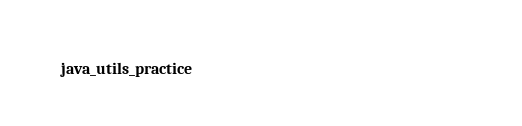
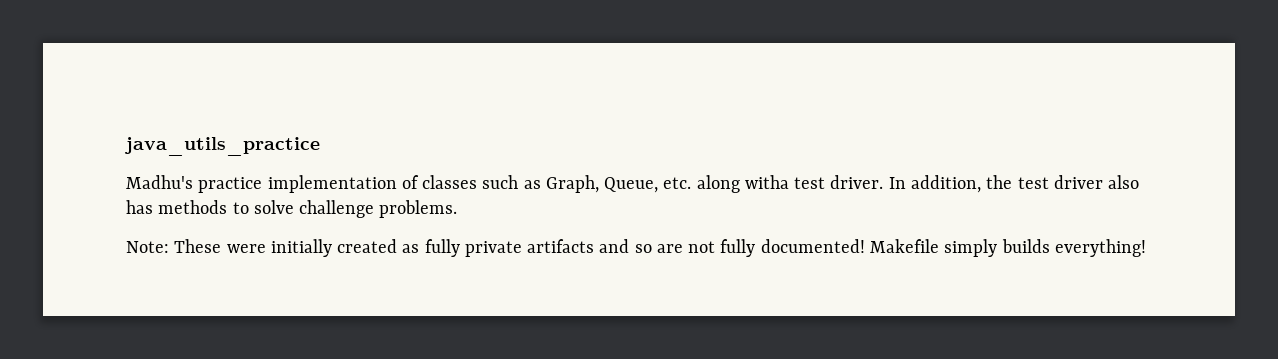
+ Madhu's practice implementation of classes such as Graph, Queue, etc. along witha test driver. In addition, the test driver also has methods to solve challenge problems.
+ Note: These were initially created as fully private artifacts and so are not fully documented! Makefile simply builds everything!

